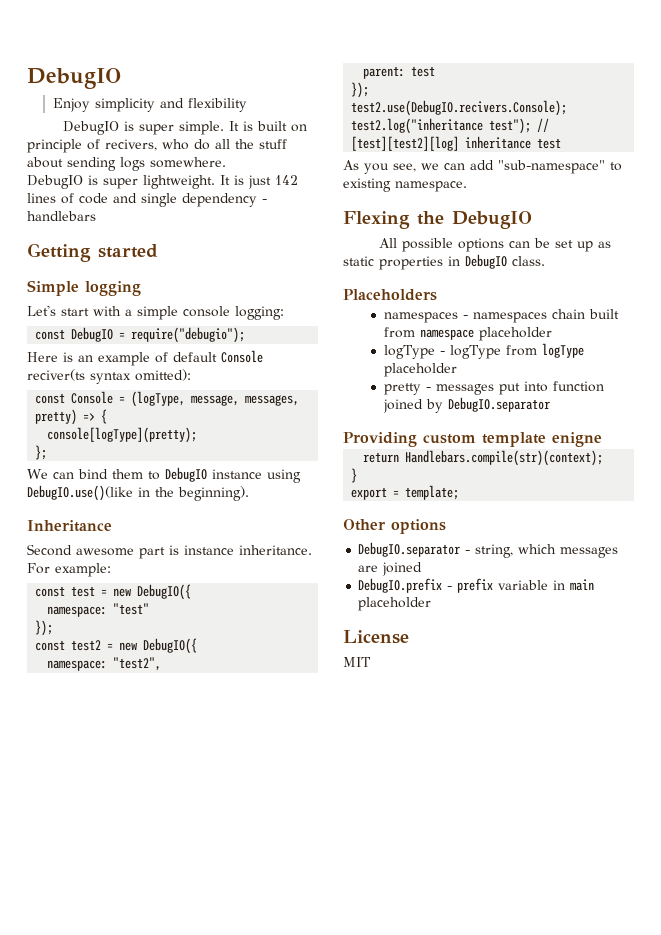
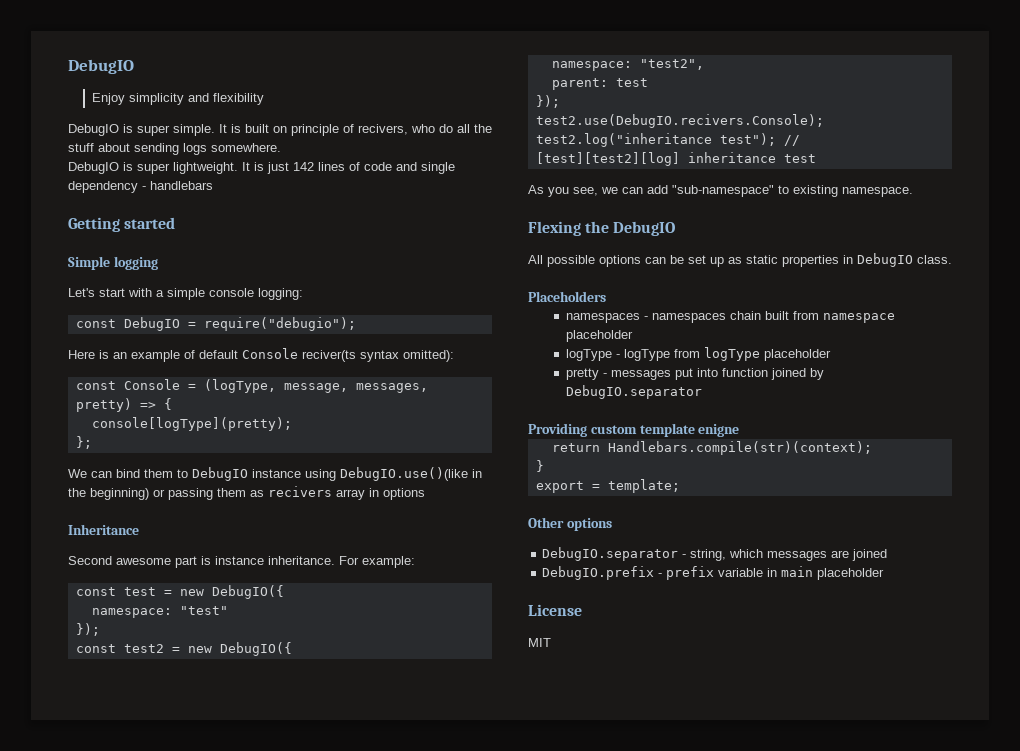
- We can bind them to DebugIO instance using DebugIO.use()(like in the beginning).
+ We can bind them to DebugIO instance using DebugIO.use()(like in the beginning) or passing them as recivers array in options

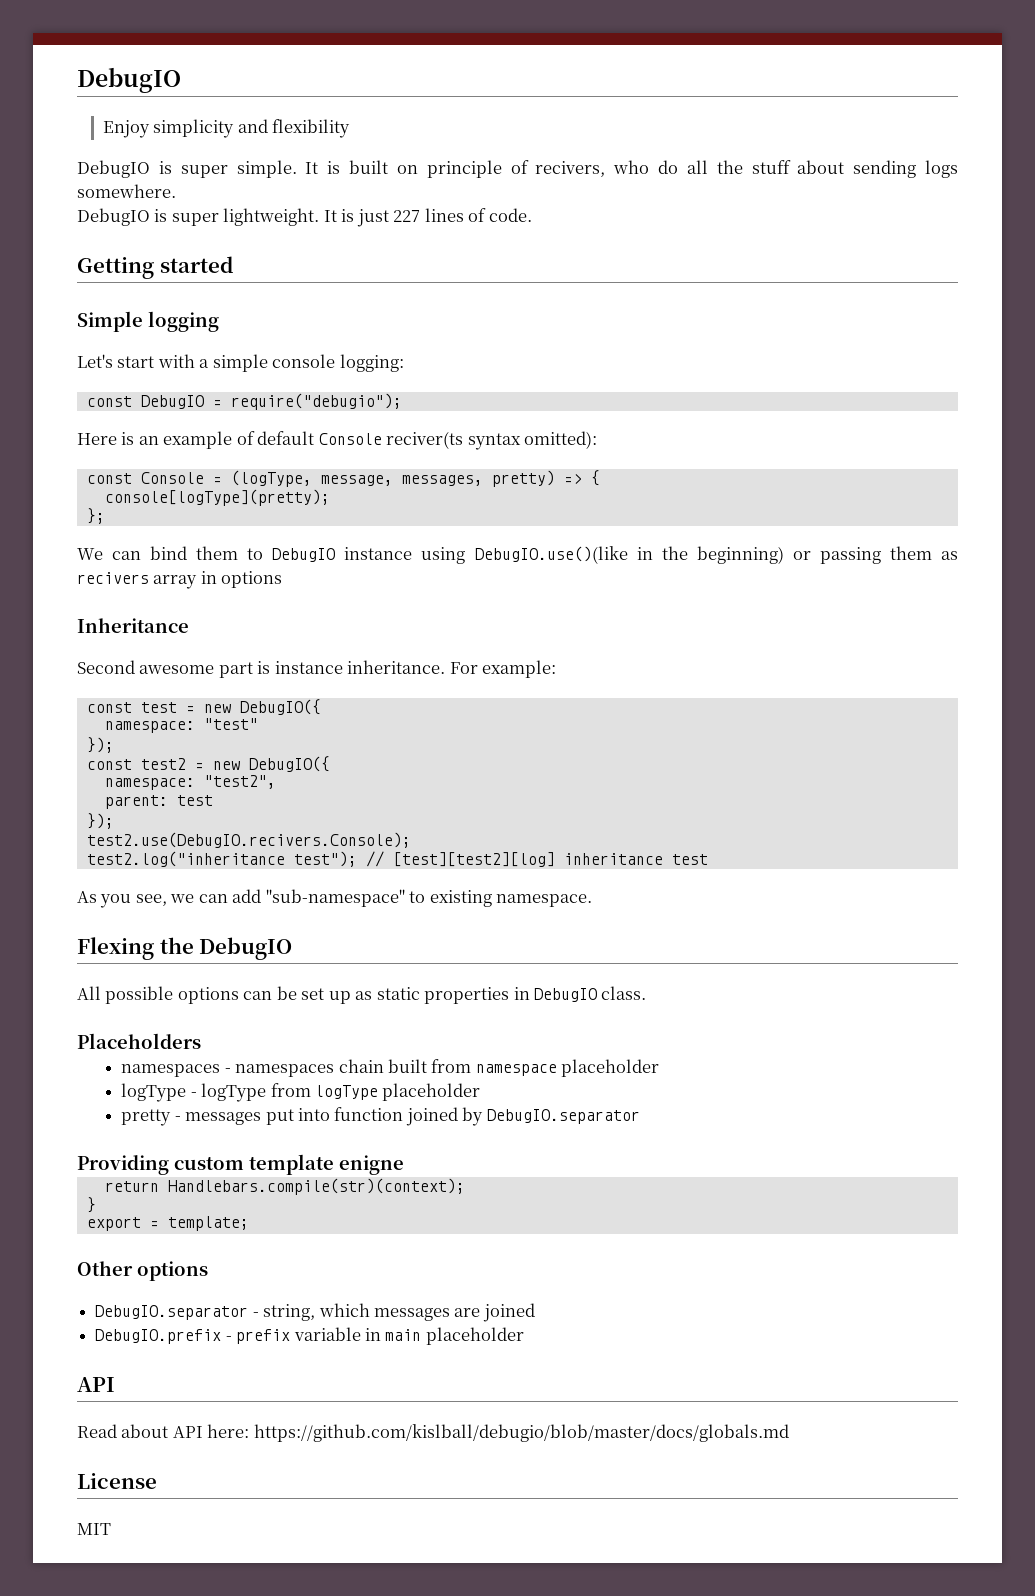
- It is just 142 lines of code and single dependency - handlebars
+ It is just 227 lines of code.
  DebugIO.prefix - prefix variable in main placeholder
+ API
+ Read about API here: https://github.com/kislball/debugio/blob/master/docs/globals.md

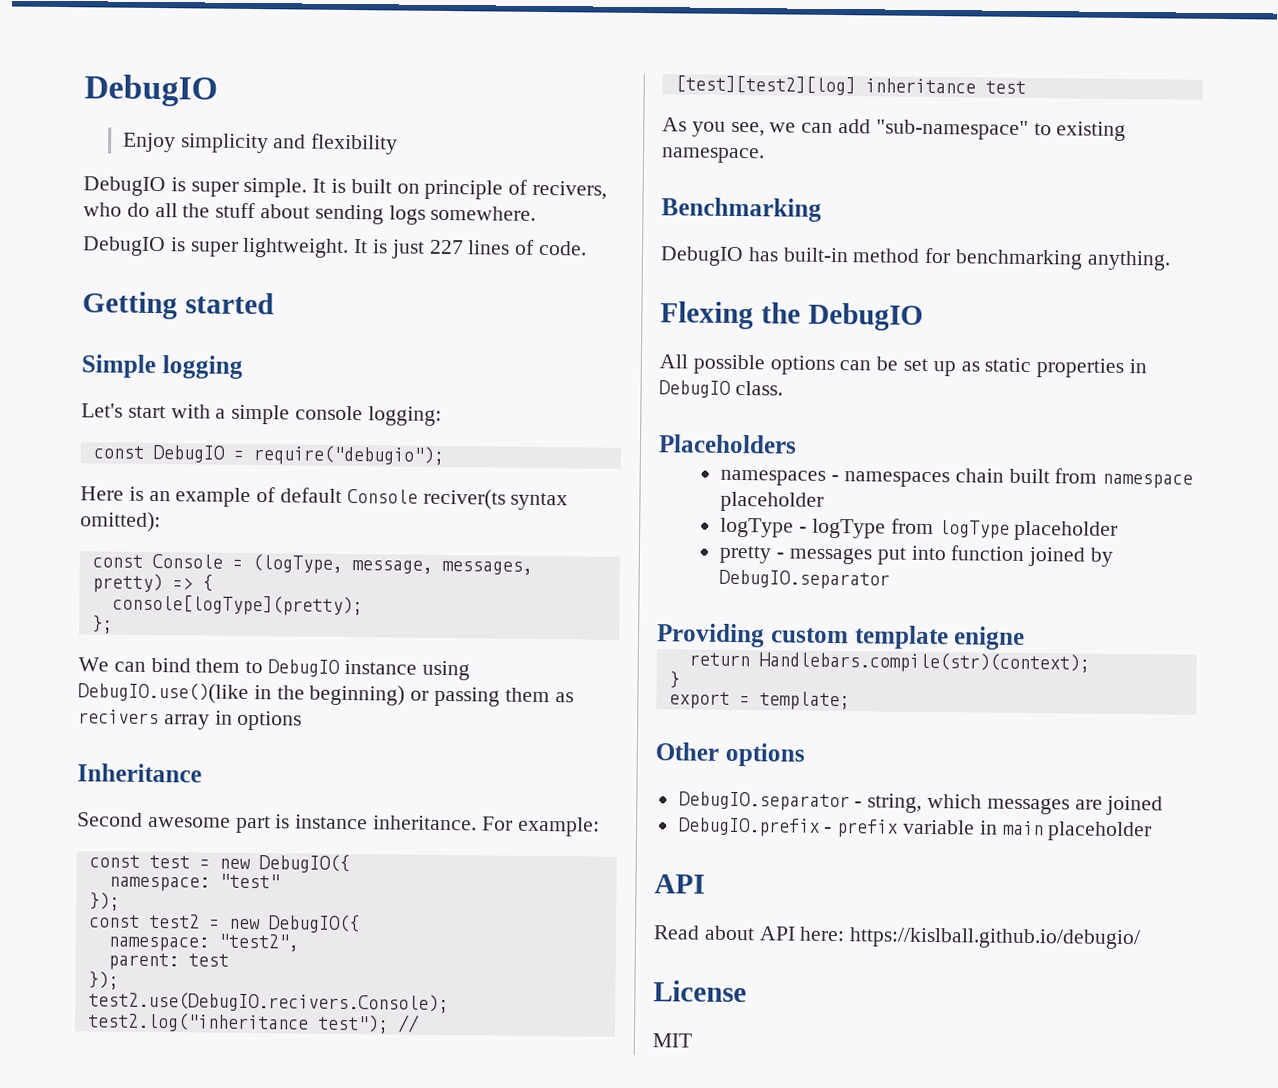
+ Benchmarking
+ DebugIO has built-in method for benchmarking anything.
- Read about API here: https://github.com/kislball/debugio/blob/master/docs/globals.md
+ Read about API here: https://kislball.github.io/debugio/

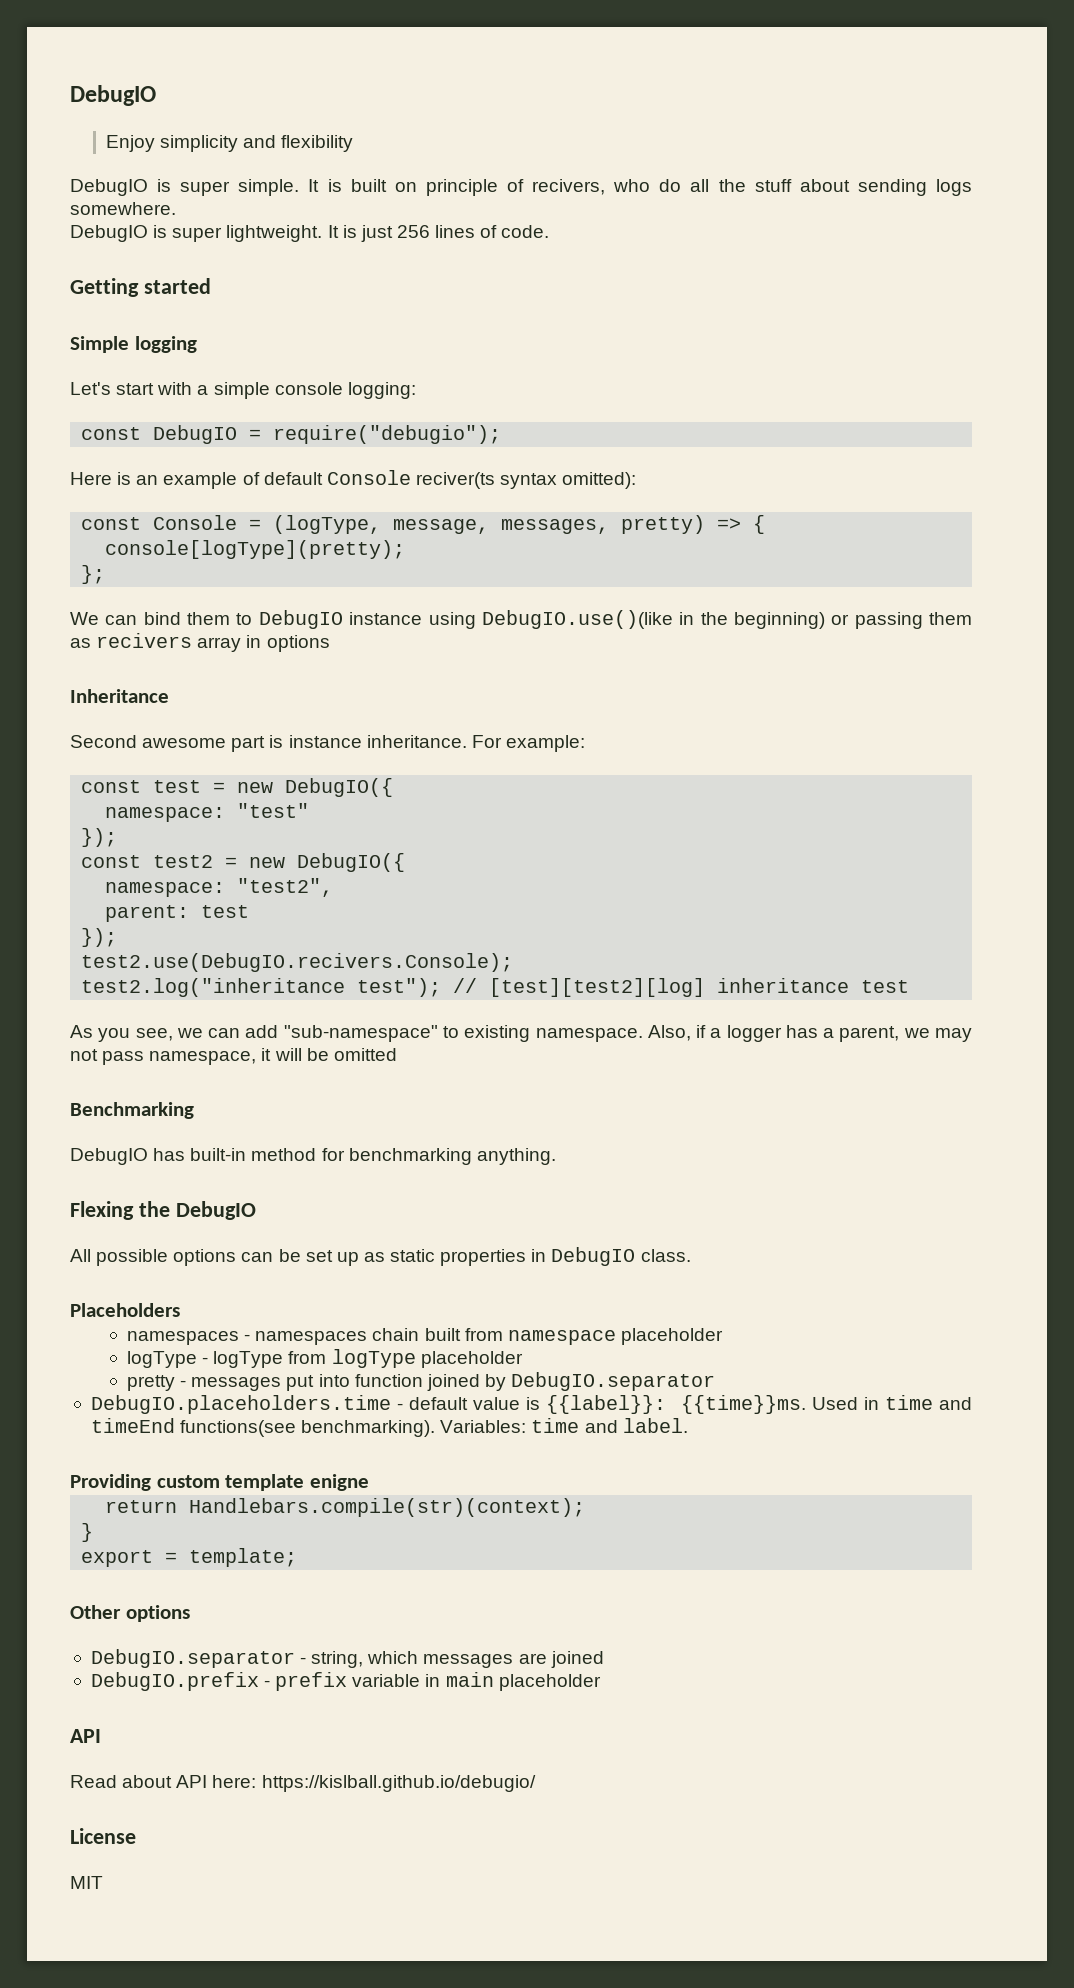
- It is just 227 lines of code.
+ It is just 256 lines of code.
+ Also, if a logger has a parent, we may not pass namespace, it will be omitted
+ DebugIO.placeholders.time - default value is {{label}}: {{time}}ms. Used in time and timeEnd functions(see benchmarking). Variables: time and label.

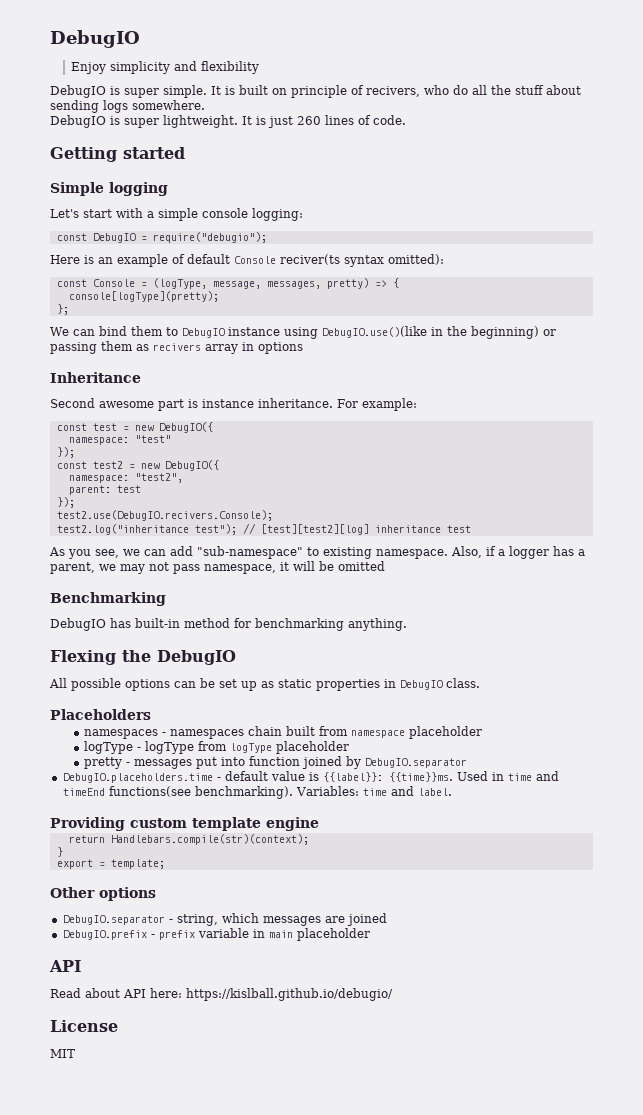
- It is just 256 lines of code.
+ It is just 260 lines of code.
- Providing custom template enigne
+ Providing custom template engine

